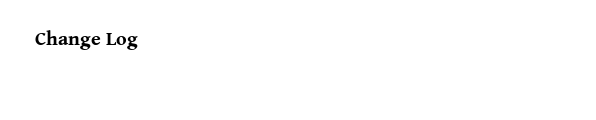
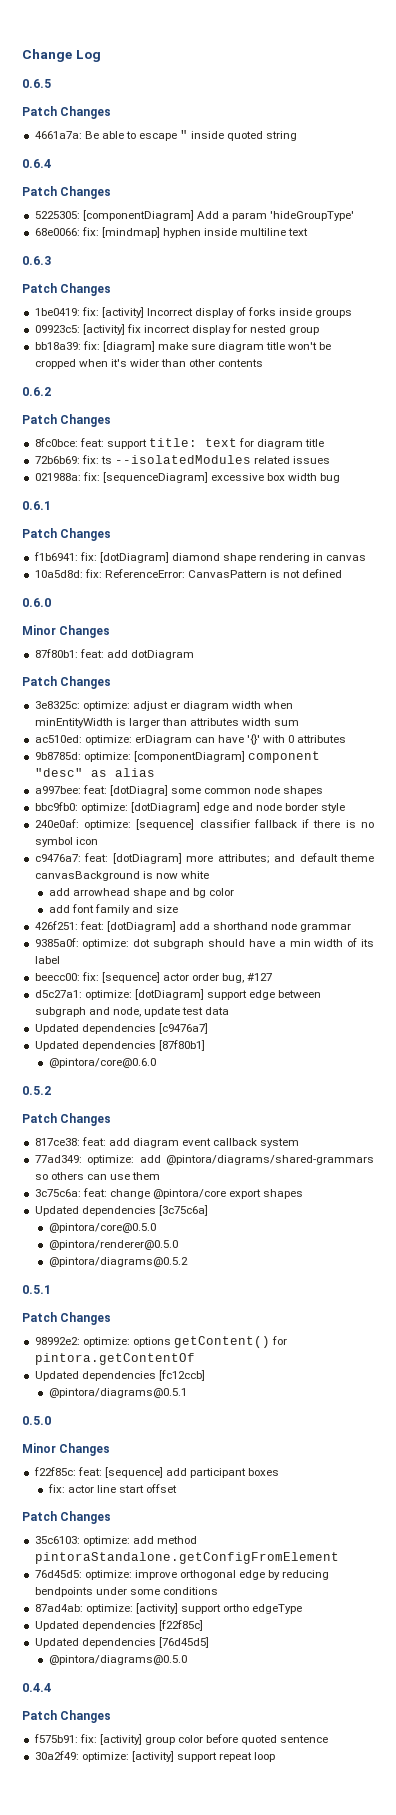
+ 0.6.5
+ Patch Changes
+ 4661a7a: Be able to escape " inside quoted string
+ 0.6.4
+ Patch Changes
+ 5225305: [componentDiagram] Add a param 'hideGroupType'
+ 68e0066: fix: [mindmap] hyphen inside multiline text
+ 0.6.3
+ Patch Changes
+ 1be0419: fix: [activity] Incorrect display of forks inside groups
+ 09923c5: [activity] fix incorrect display for nested group
+ bb18a39: fix: [diagram] make sure diagram title won't be cropped when it's wider than other contents
+ 0.6.2
+ Patch Changes
+ 8fc0bce: feat: support title: text for diagram title
+ 72b6b69: fix: ts --isolatedModules related issues
+ 021988a: fix: [sequenceDiagram] excessive box width bug
+ 0.6.1
+ Patch Changes
+ f1b6941: fix: [dotDiagram] diamond shape rendering in canvas
+ 10a5d8d: fix: ReferenceError: CanvasPattern is not defined
+ 0.6.0
+ Minor Changes
+ 87f80b1: feat: add dotDiagram
+ Patch Changes
+ 3e8325c: optimize: adjust er diagram width when minEntityWidth is larger than attributes width sum
+ ac510ed: optimize: erDiagram can have '{}' with 0 attributes
+ 9b8785d: optimize: [componentDiagram] component "desc" as alias
+ a997bee: feat: [dotDiagra] some common node shapes
+ bbc9fb0: optimize: [dotDiagram] edge and node border style
+ 240e0af: optimize: [sequence] classifier fallback if there is no symbol icon
+ c9476a7: feat: [dotDiagram] more attributes; and default theme canvasBackground is now white
+ add arrowhead shape and bg color
+ add font family and size
+ 426f251: feat: [dotDiagram] add a shorthand node grammar
+ 9385a0f: optimize: dot subgraph should have a min width of its label
+ beecc00: fix: [sequence] actor order bug, #127
+ d5c27a1: optimize: [dotDiagram] support edge between subgraph and node, update test data
+ Updated dependencies [c9476a7]
+ Updated dependencies [87f80b1]
+ @pintora/core@0.6.0
+ 0.5.2
+ Patch Changes
+ 817ce38: feat: add diagram event callback system
+ 77ad349: optimize: add @pintora/diagrams/shared-grammars so others can use them
+ 3c75c6a: feat: change @pintora/core export shapes
+ Updated dependencies [3c75c6a]
+ @pintora/core@0.5.0
+ @pintora/renderer@0.5.0
+ @pintora/diagrams@0.5.2
+ 0.5.1
+ Patch Changes
+ 98992e2: optimize: options getContent() for pintora.getContentOf
+ Updated dependencies [fc12ccb]
+ @pintora/diagrams@0.5.1
+ 0.5.0
+ Minor Changes
+ f22f85c: feat: [sequence] add participant boxes
+ fix: actor line start offset
+ Patch Changes
+ 35c6103: optimize: add method pintoraStandalone.getConfigFromElement
+ 76d45d5: optimize: improve orthogonal edge by reducing bendpoints under some conditions
+ 87ad4ab: optimize: [activity] support ortho edgeType
+ Updated dependencies [f22f85c]
+ Updated dependencies [76d45d5]
+ @pintora/diagrams@0.5.0
+ 0.4.4
+ Patch Changes
+ f575b91: fix: [activity] group color before quoted sentence
+ 30a2f49: optimize: [activity] support repeat loop

